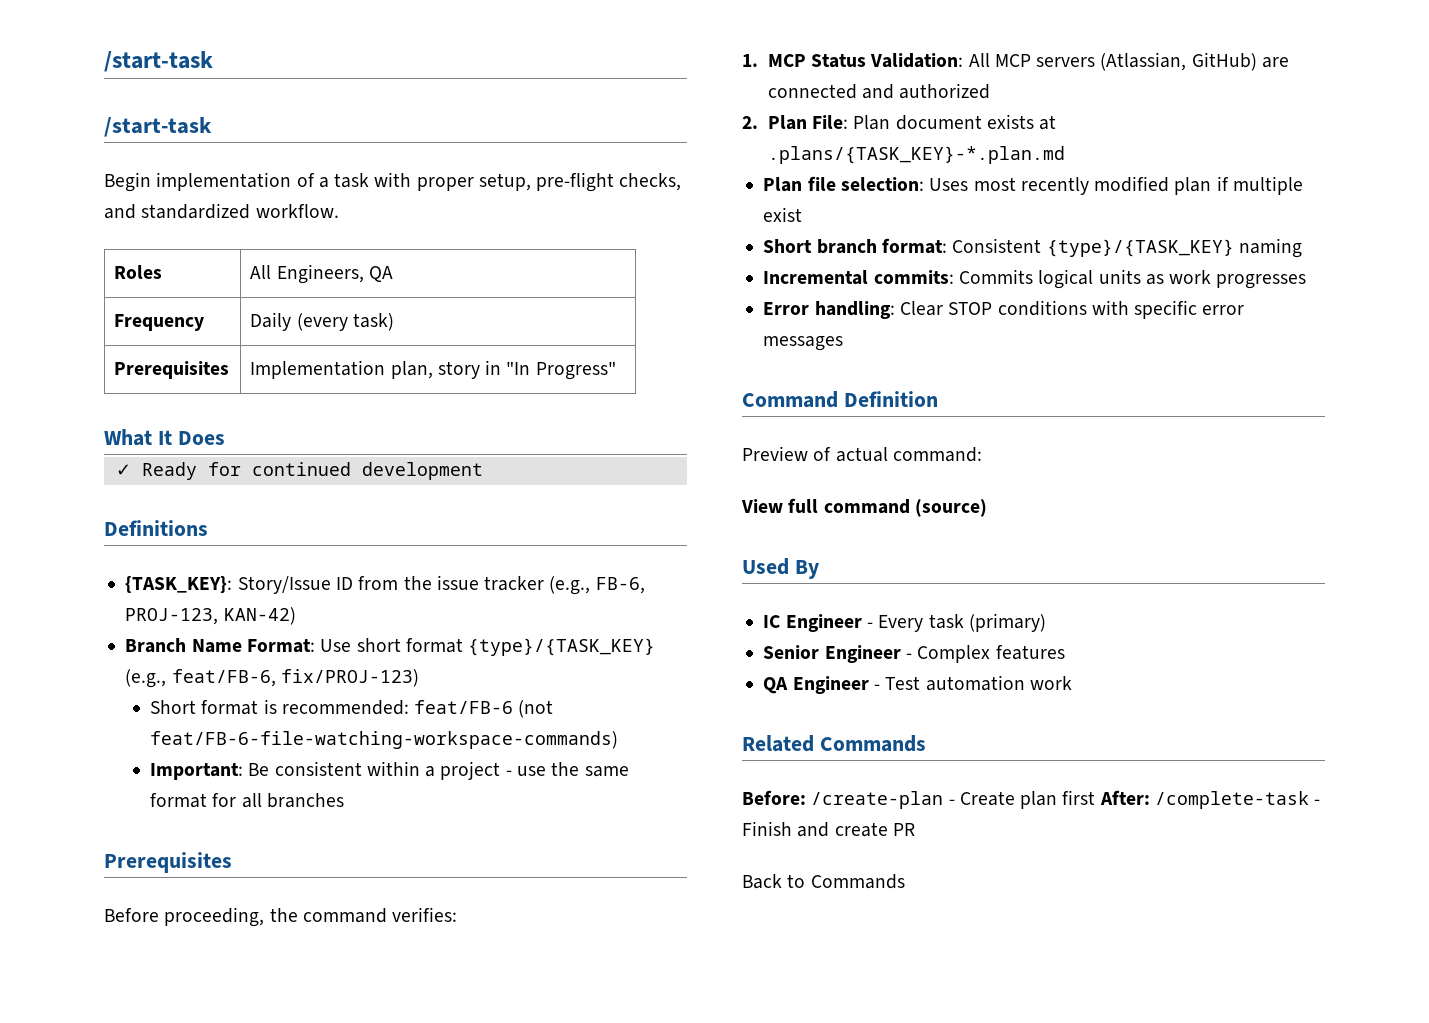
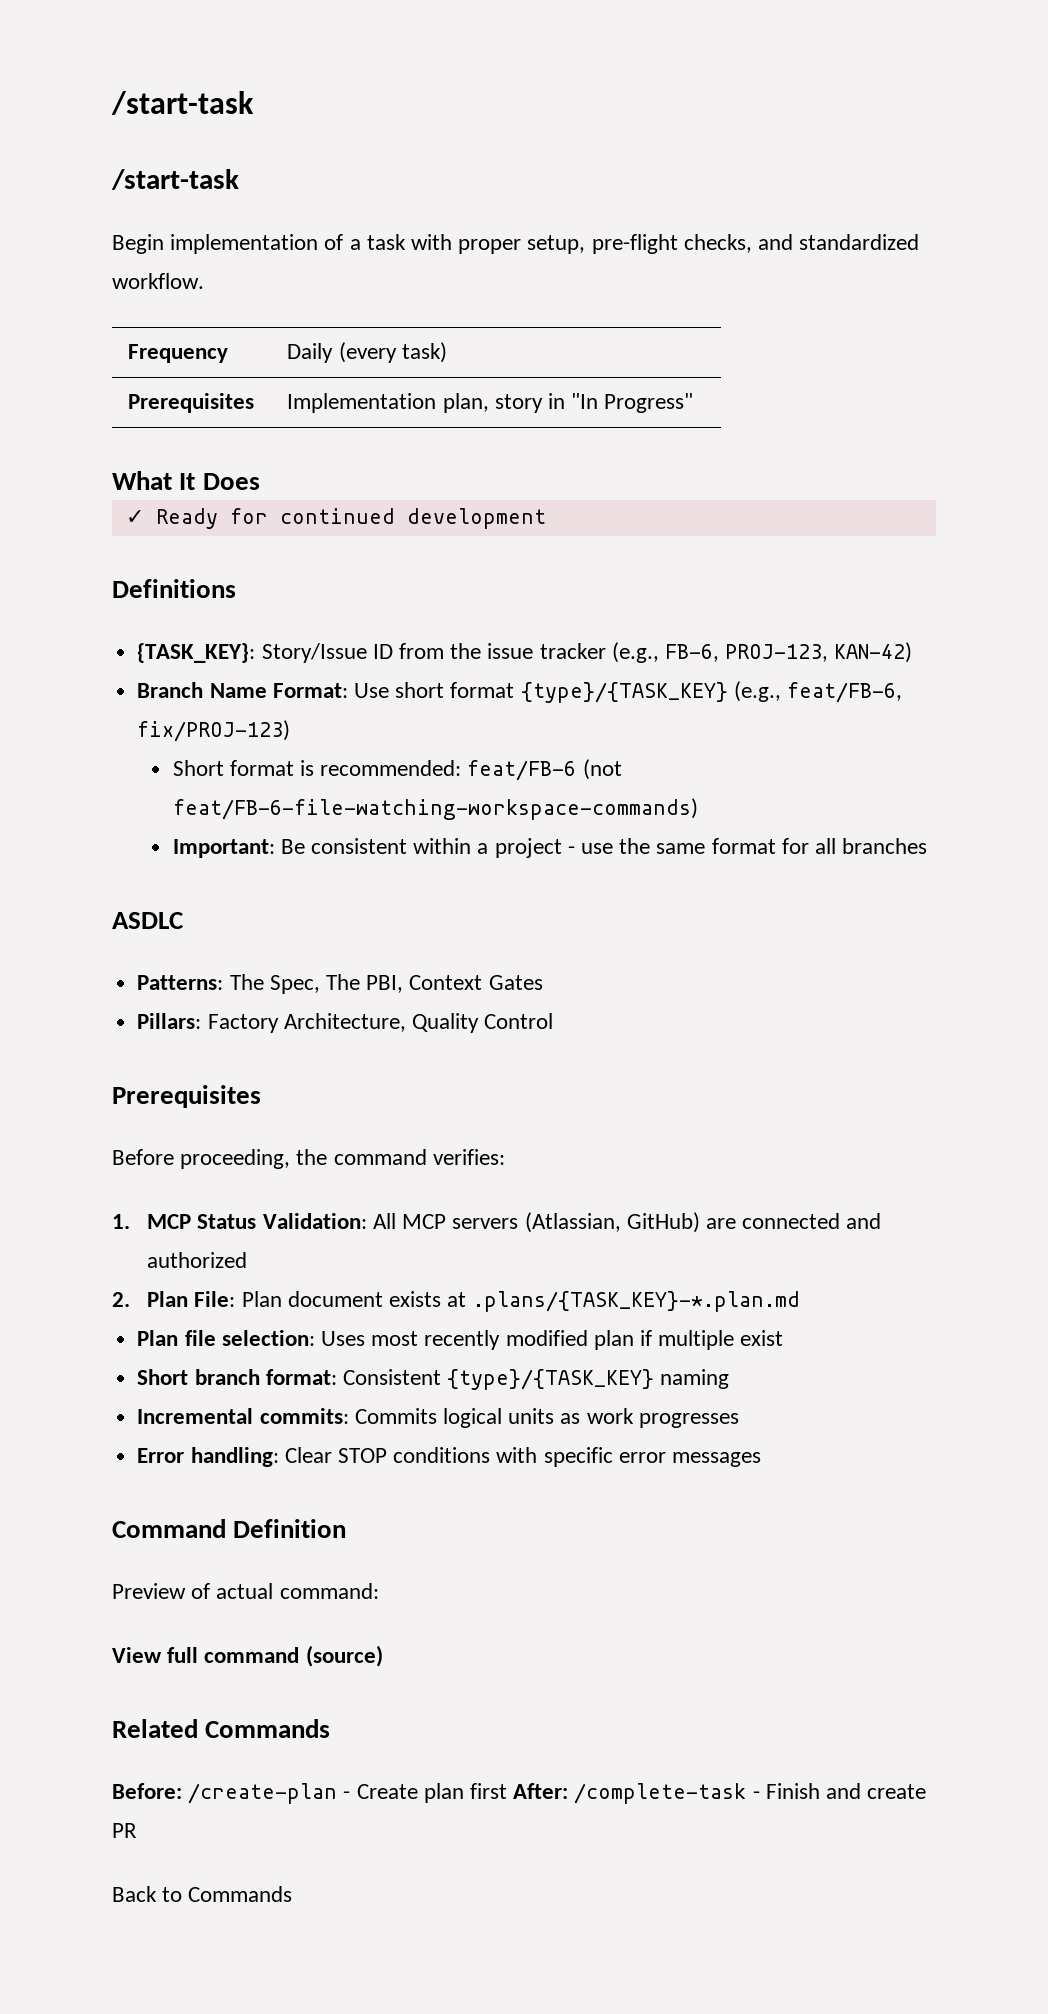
- Roles | All Engineers, QA
+ ASDLC
+ Patterns: The Spec, The PBI, Context Gates
+ Pillars: Factory Architecture, Quality Control
- Used By
- IC Engineer - Every task (primary)
- Senior Engineer - Complex features
- QA Engineer - Test automation work

